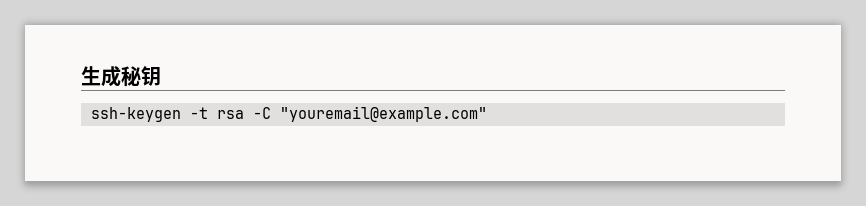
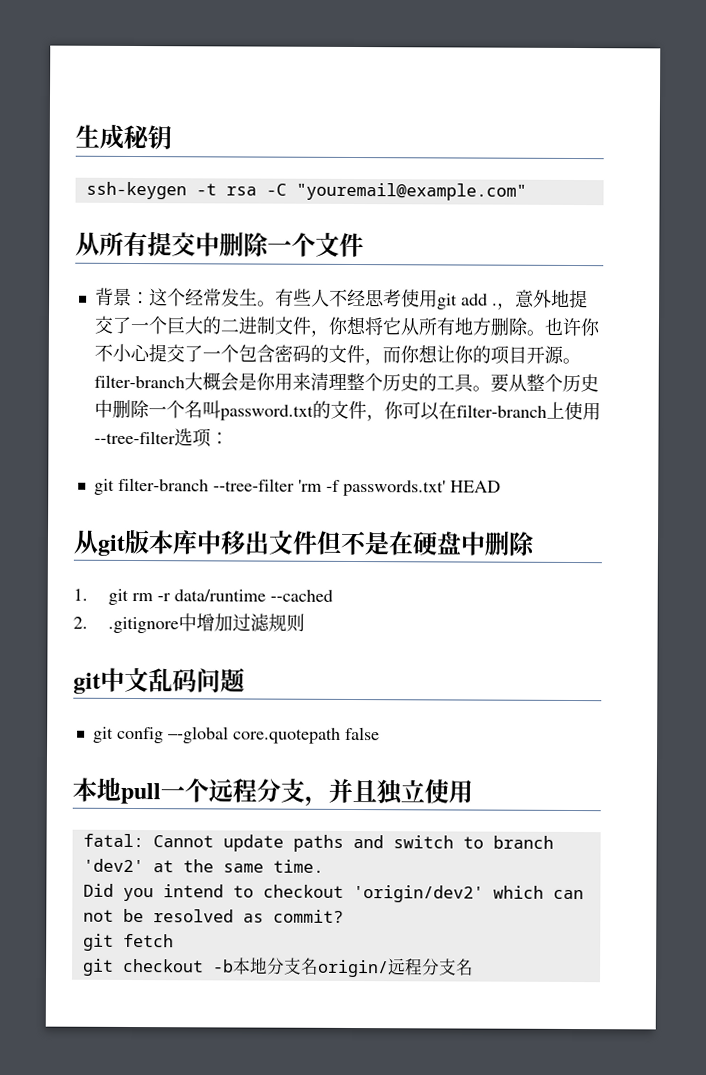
+ 从所有提交中删除一个文件
+ 背景：这个经常发生。有些人不经思考使用git add .，意外地提交了一个巨大的二进制文件，你想将它从所有地方删除。也许你不小心提交了一个包含密码的文件，而你想让你的项目开源。filter-branch大概会是你用来清理整个历史的工具。要从整个历史中删除一个名叫password.txt的文件，你可以在filter-branch上使用--tree-filter选项：
+ git filter-branch --tree-filter 'rm -f passwords.txt' HEAD
+ 从git版本库中移出文件但不是在硬盘中删除
+ 1. git rm -r data/runtime --cached
+ 2. .gitignore中增加过滤规则
+ git中文乱码问题
+ git config –-global core.quotepath false
+ 本地pull一个远程分支，并且独立使用
+ fatal: Cannot update paths and switch to branch 'dev2' at the same time.
+ Did you intend to checkout 'origin/dev2' which can not be resolved as commit?
+ git fetch
+ git checkout -b本地分支名origin/远程分支名

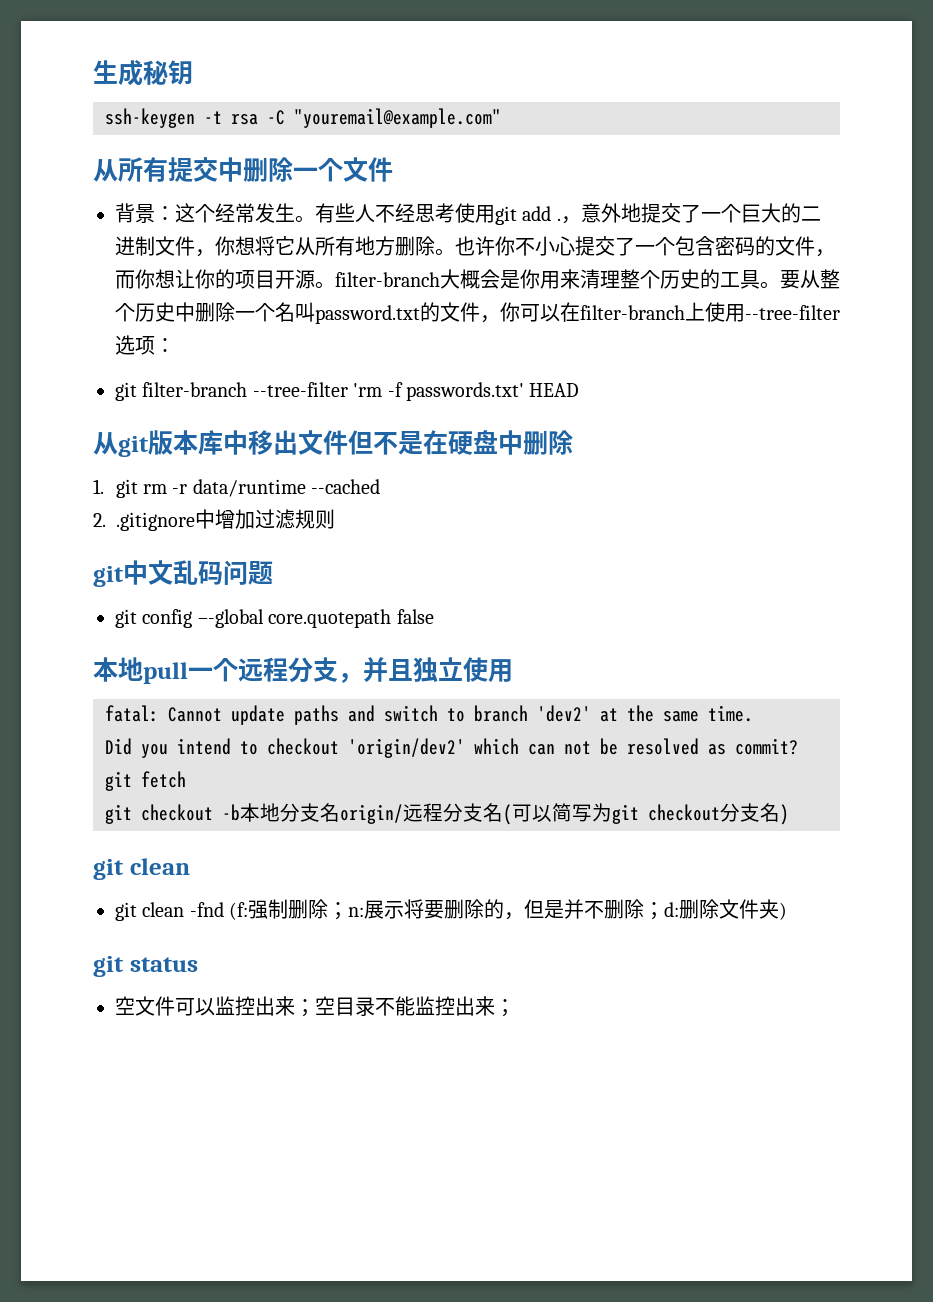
- git checkout -b本地分支名origin/远程分支名
+ git checkout -b本地分支名origin/远程分支名(可以简写为git checkout分支名)
+ git clean
+ git clean -fnd (f:强制删除；n:展示将要删除的，但是并不删除；d:删除文件夹)
+ git status
+ 空文件可以监控出来；空目录不能监控出来；

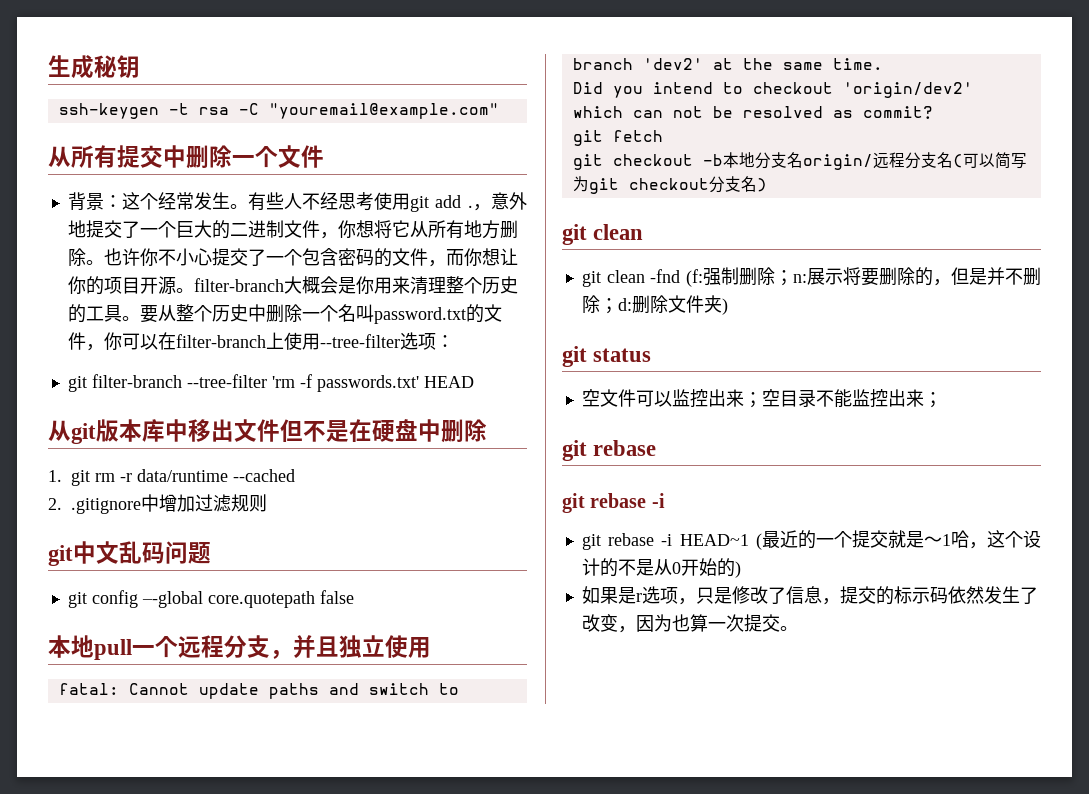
  空文件可以监控出来；空目录不能监控出来；
+ git rebase
+ git rebase -i
+ git rebase -i HEAD~1 (最近的一个提交就是～1哈，这个设计的不是从0开始的)
+ 如果是r选项，只是修改了信息，提交的标示码依然发生了改变，因为也算一次提交。

